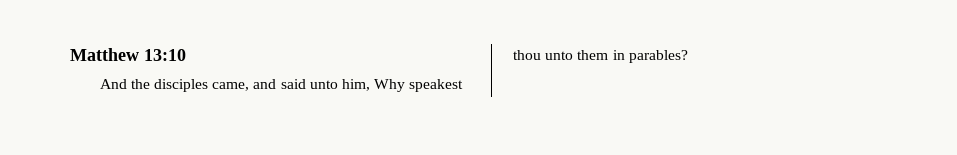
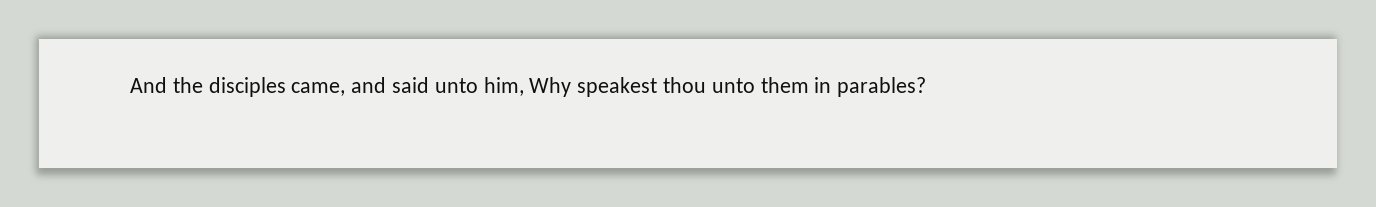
- Matthew 13:10

